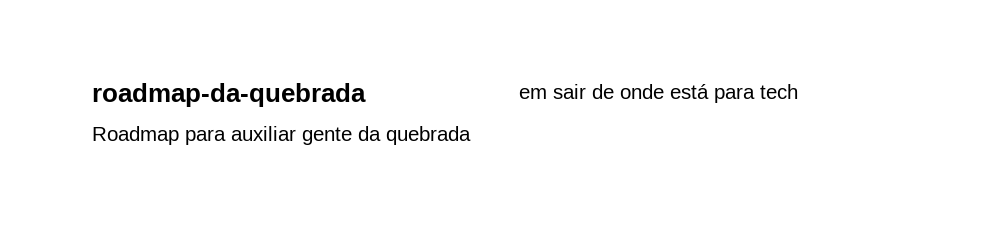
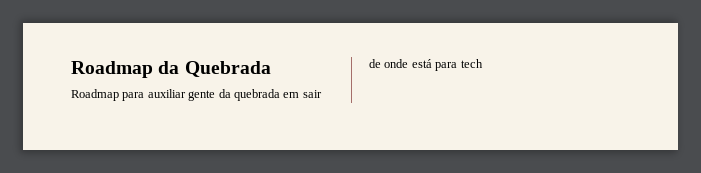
- roadmap-da-quebrada
+ Roadmap da Quebrada

